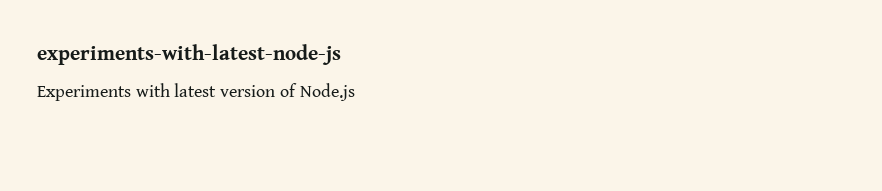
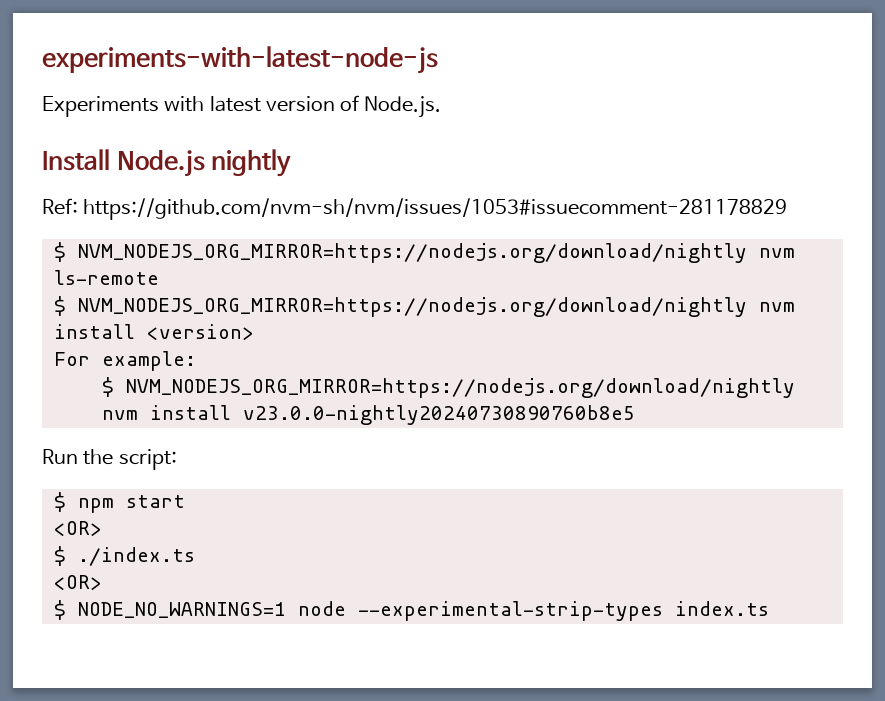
- Experiments with latest version of Node.js
+ Experiments with latest version of Node.js.
+ Install Node.js nightly
+ Ref: https://github.com/nvm-sh/nvm/issues/1053#issuecomment-281178829
+ $ NVM_NODEJS_ORG_MIRROR=https://nodejs.org/download/nightly nvm ls-remote
+ $ NVM_NODEJS_ORG_MIRROR=https://nodejs.org/download/nightly nvm install <version>
+ For example:
+ $ NVM_NODEJS_ORG_MIRROR=https://nodejs.org/download/nightly nvm install v23.0.0-nightly20240730890760b8e5
+ Run the script:
+ $ npm start
+ <OR>
+ $ ./index.ts
+ <OR>
+ $ NODE_NO_WARNINGS=1 node --experimental-strip-types index.ts

